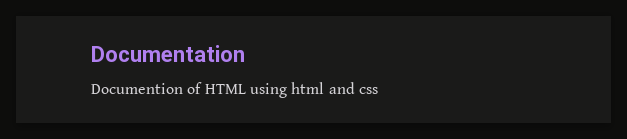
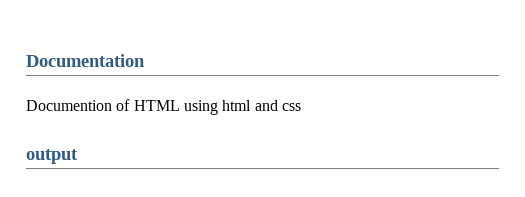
+ output

